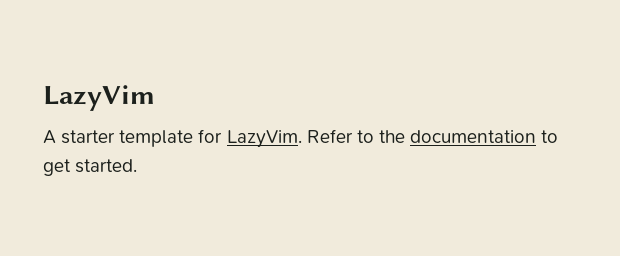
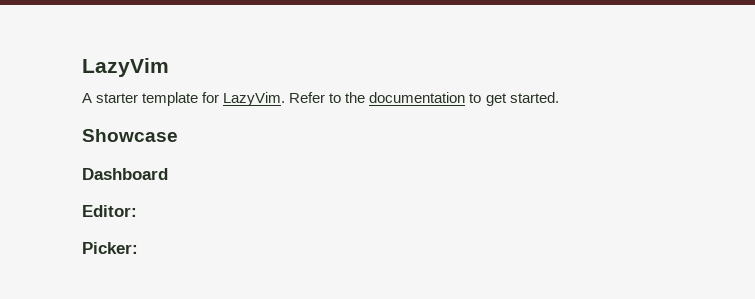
+ Showcase
+ Dashboard
+ Editor:
+ Picker:

